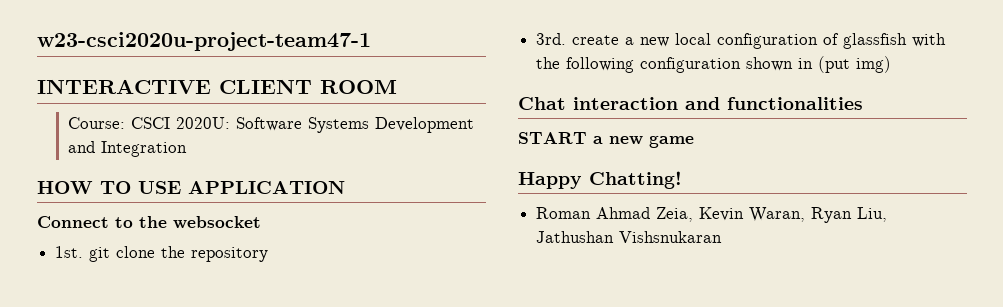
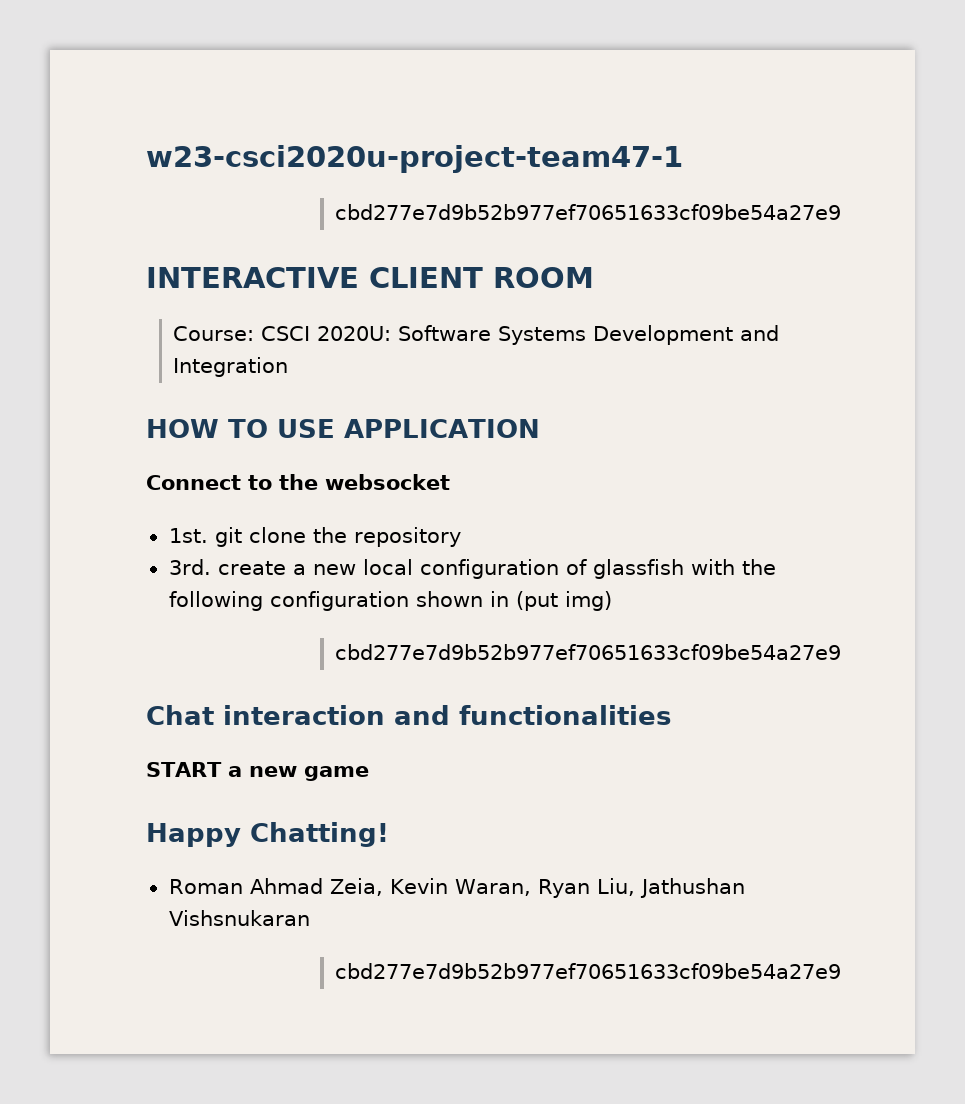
  w23-csci2020u-project-team47-1
+ cbd277e7d9b52b977ef70651633cf09be54a27e9
  3rd. create a new local configuration of glassfish with the following configuration shown in (put img)
+ cbd277e7d9b52b977ef70651633cf09be54a27e9
  Roman Ahmad Zeia, Kevin Waran, Ryan Liu, Jathushan Vishsnukaran
+ cbd277e7d9b52b977ef70651633cf09be54a27e9

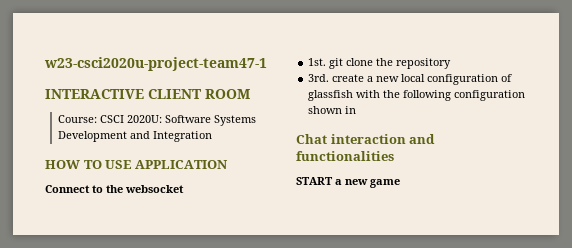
  w23-csci2020u-project-team47-1
- cbd277e7d9b52b977ef70651633cf09be54a27e9
- 3rd. create a new local configuration of glassfish with the following configuration shown in (put img)
- cbd277e7d9b52b977ef70651633cf09be54a27e9
+ 3rd. create a new local configuration of glassfish with the following configuration shown in
- Happy Chatting!
- Roman Ahmad Zeia, Kevin Waran, Ryan Liu, Jathushan Vishsnukaran
- cbd277e7d9b52b977ef70651633cf09be54a27e9

